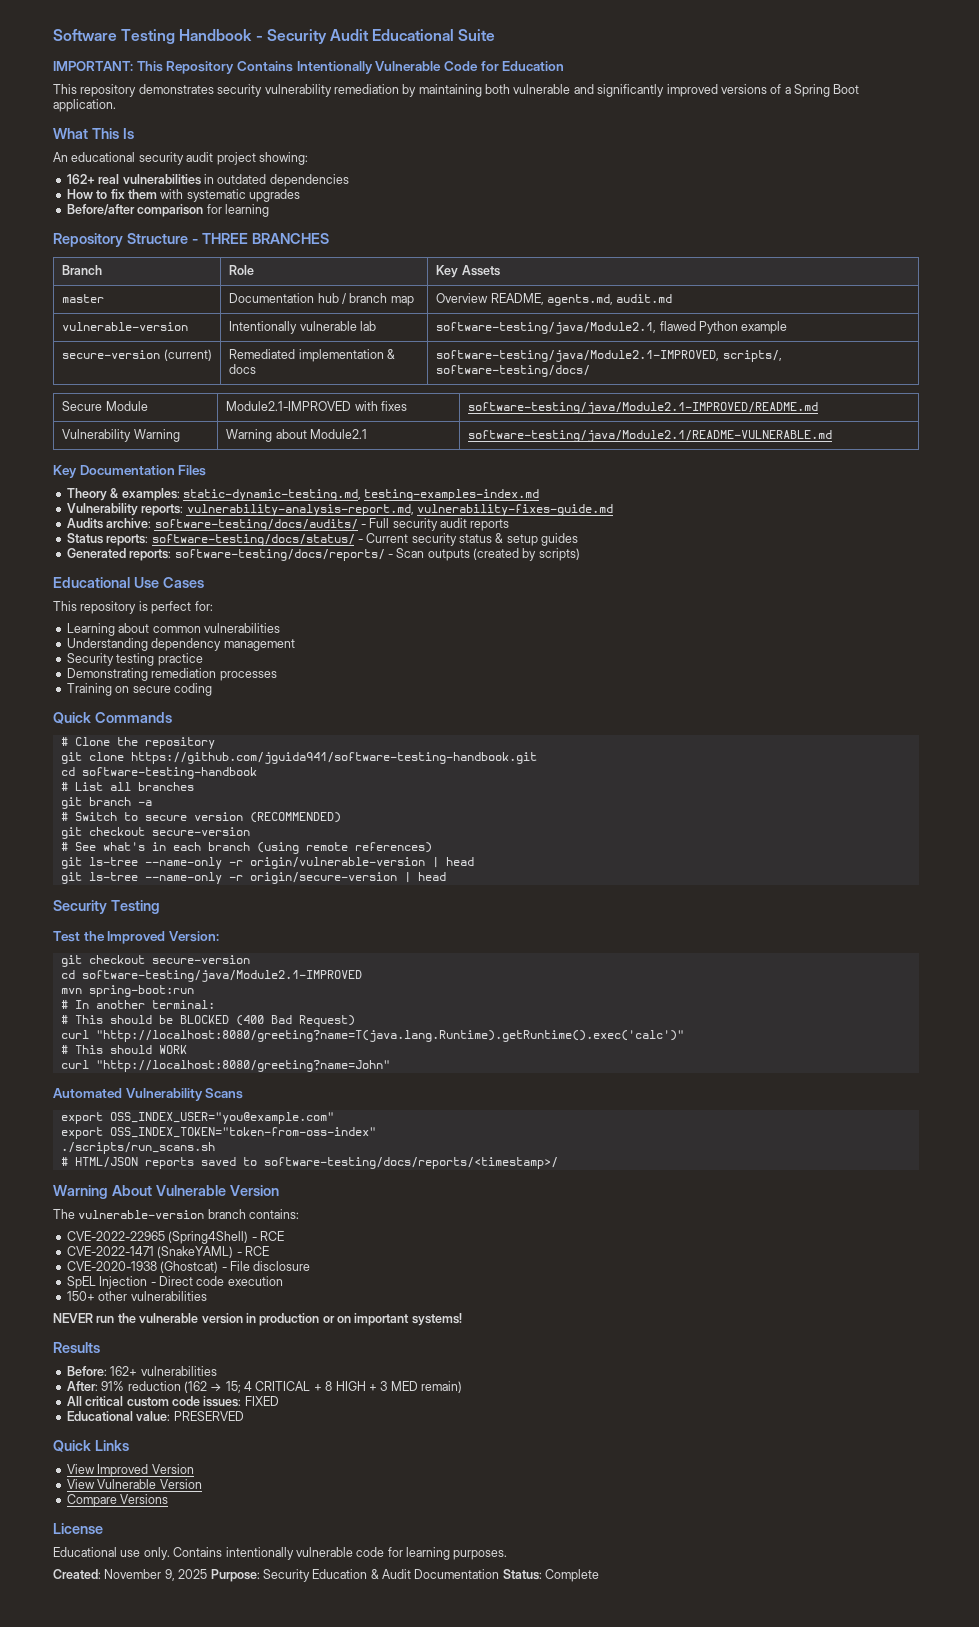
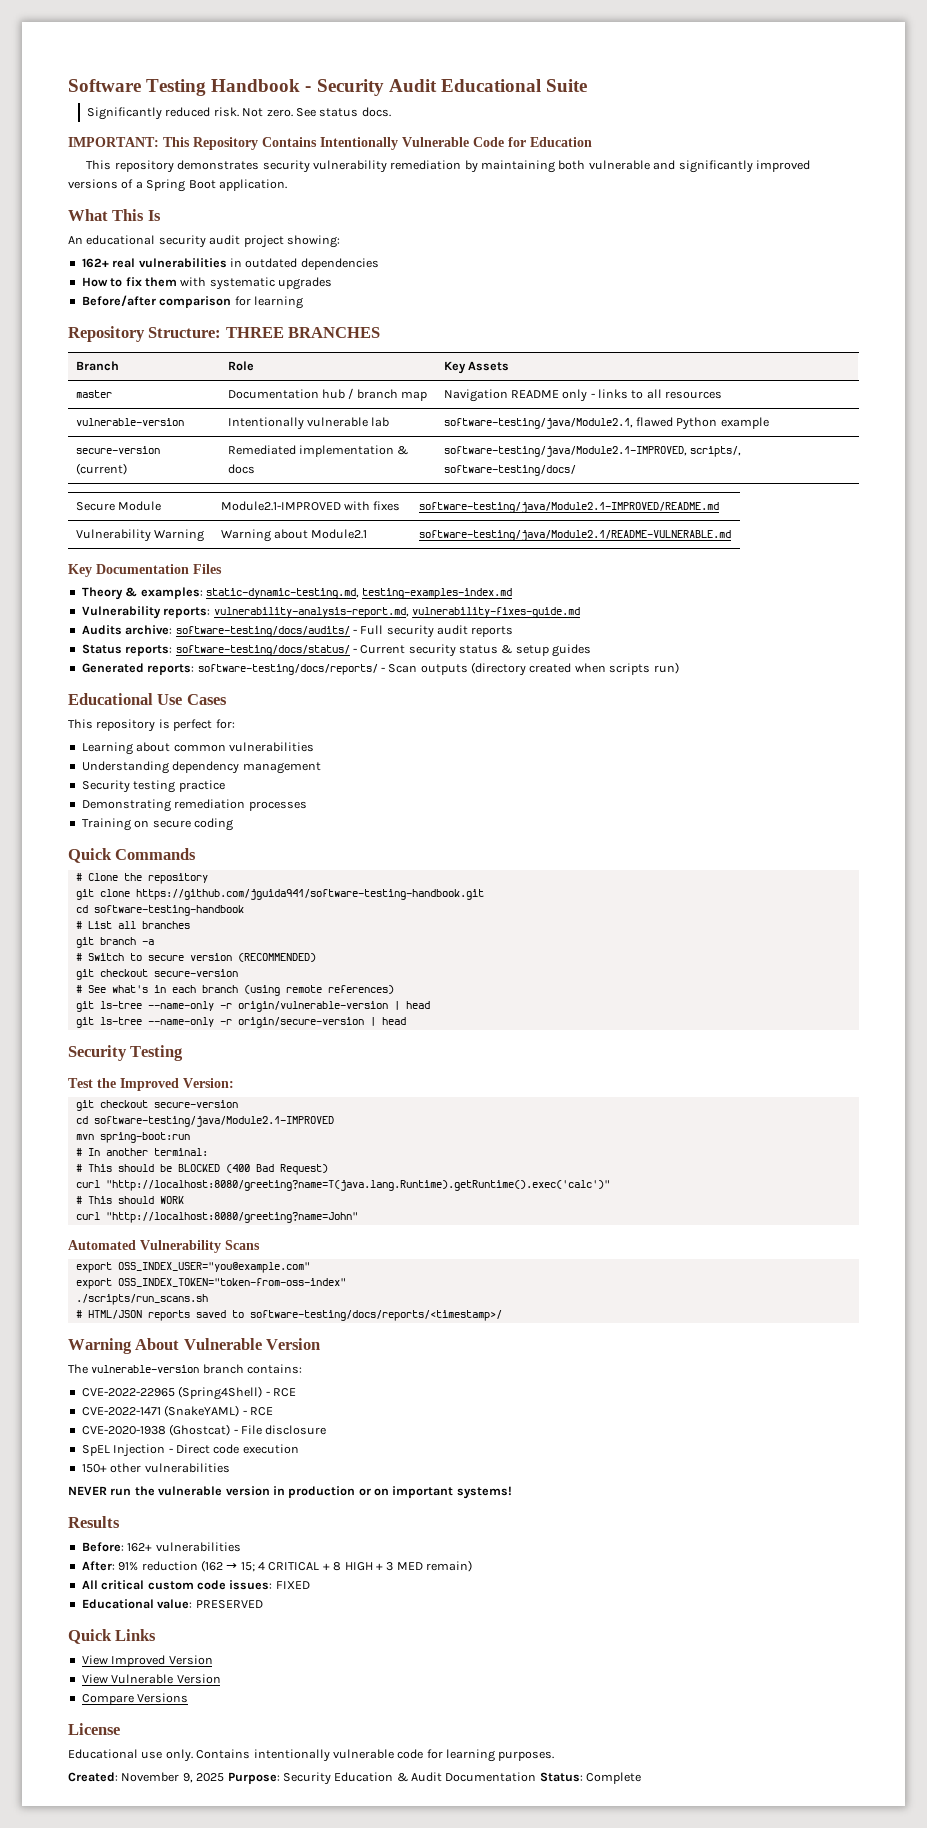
+ Significantly reduced risk. Not zero. See status docs.
- Repository Structure - THREE BRANCHES
+ Repository Structure: THREE BRANCHES
- master | Documentation hub / branch map | Overview README, agents.md, audit.md
+ master | Documentation hub / branch map | Navigation README only - links to all resources
- Generated reports: software-testing/docs/reports/ - Scan outputs (created by scripts)
+ Generated reports: software-testing/docs/reports/ - Scan outputs (directory created when scripts run)

